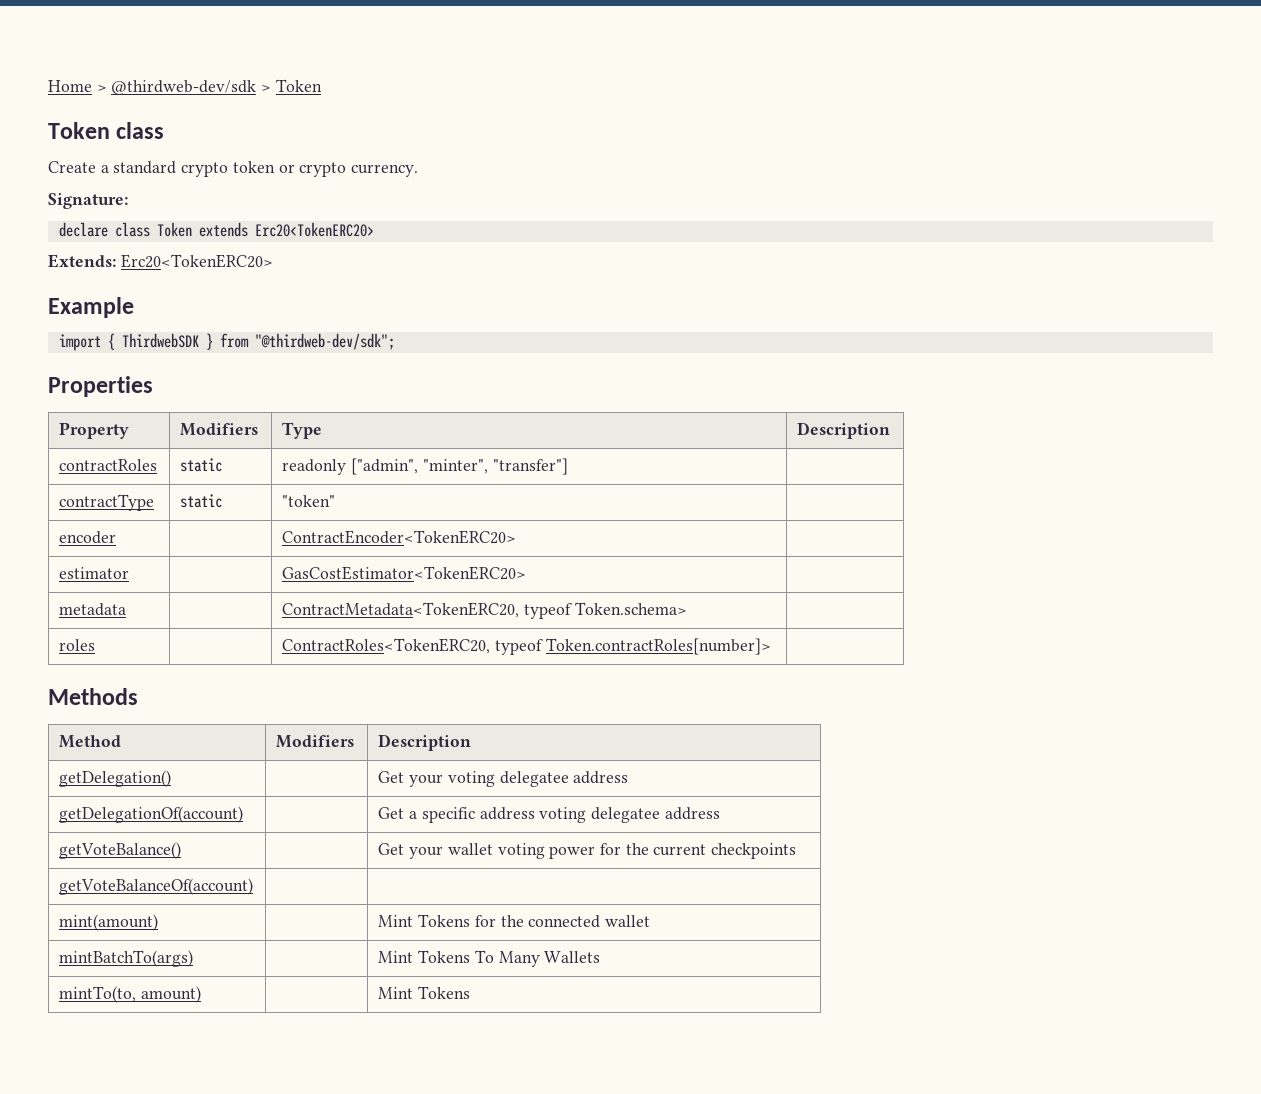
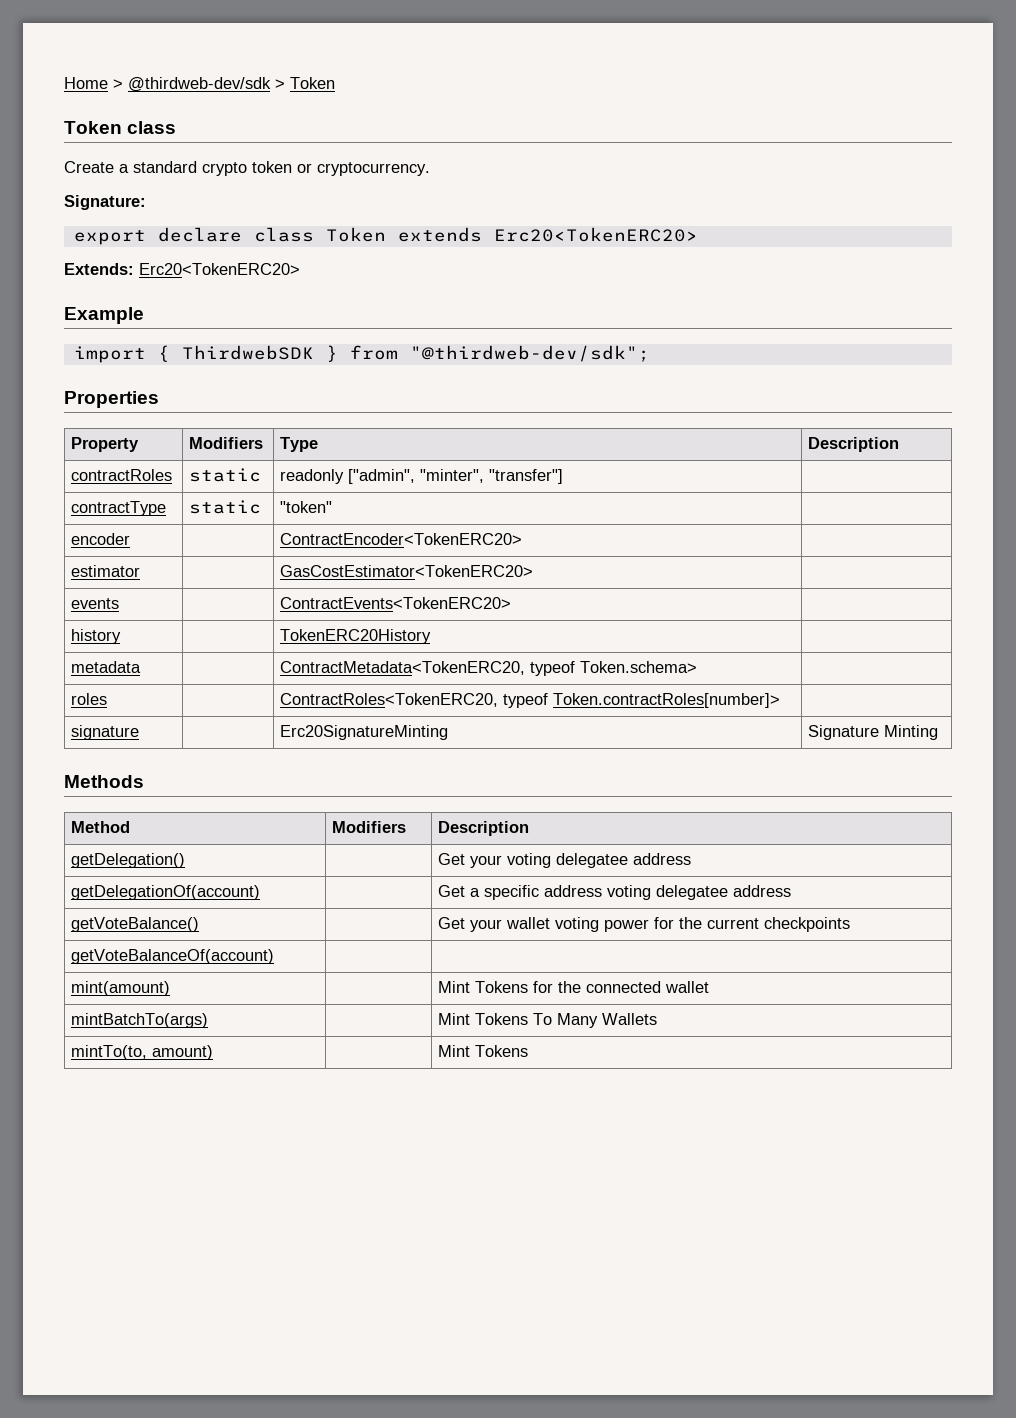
- Create a standard crypto token or crypto currency.
+ Create a standard crypto token or cryptocurrency.
- declare class Token extends Erc20<TokenERC20>
+ export declare class Token extends Erc20<TokenERC20>
+ events | | ContractEvents<TokenERC20> |
+ history | | TokenERC20History |
+ signature | | Erc20SignatureMinting | Signature Minting

